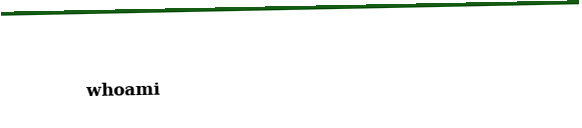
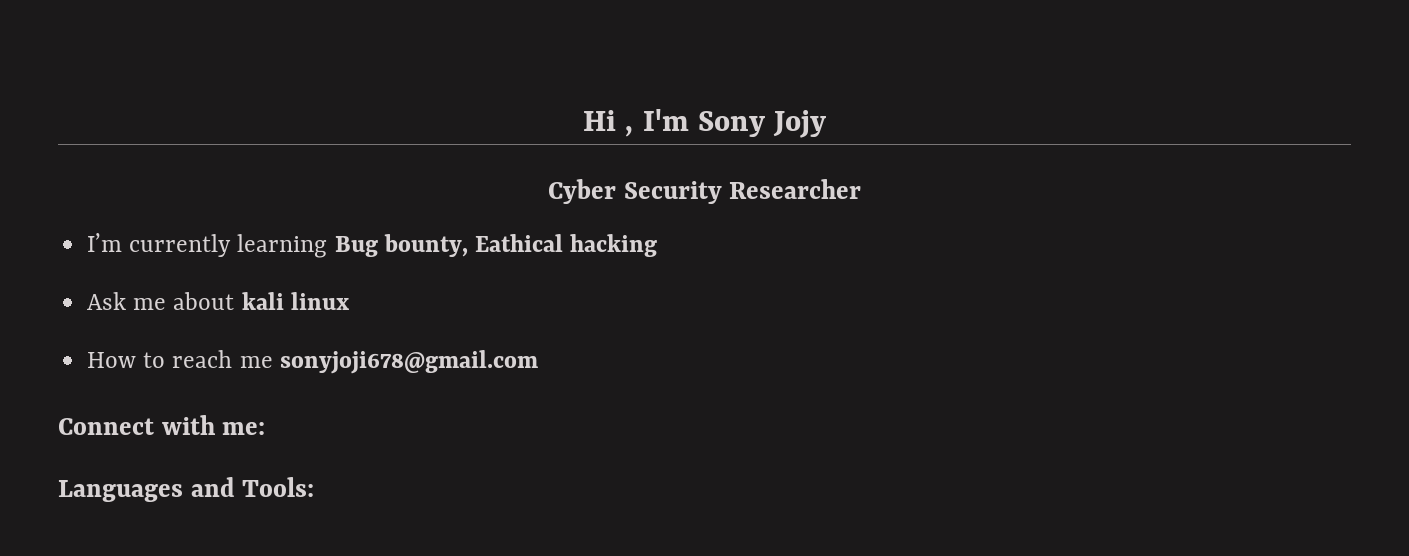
- whoami
+ Hi , I'm Sony Jojy
+ Cyber Security Researcher
+ I’m currently learning Bug bounty, Eathical hacking
+ Ask me about kali linux
+ How to reach me sonyjoji678@gmail.com
+ Connect with me:
+ Languages and Tools:

